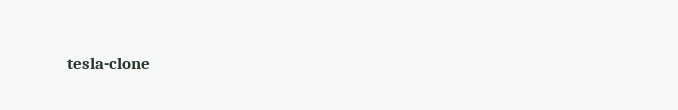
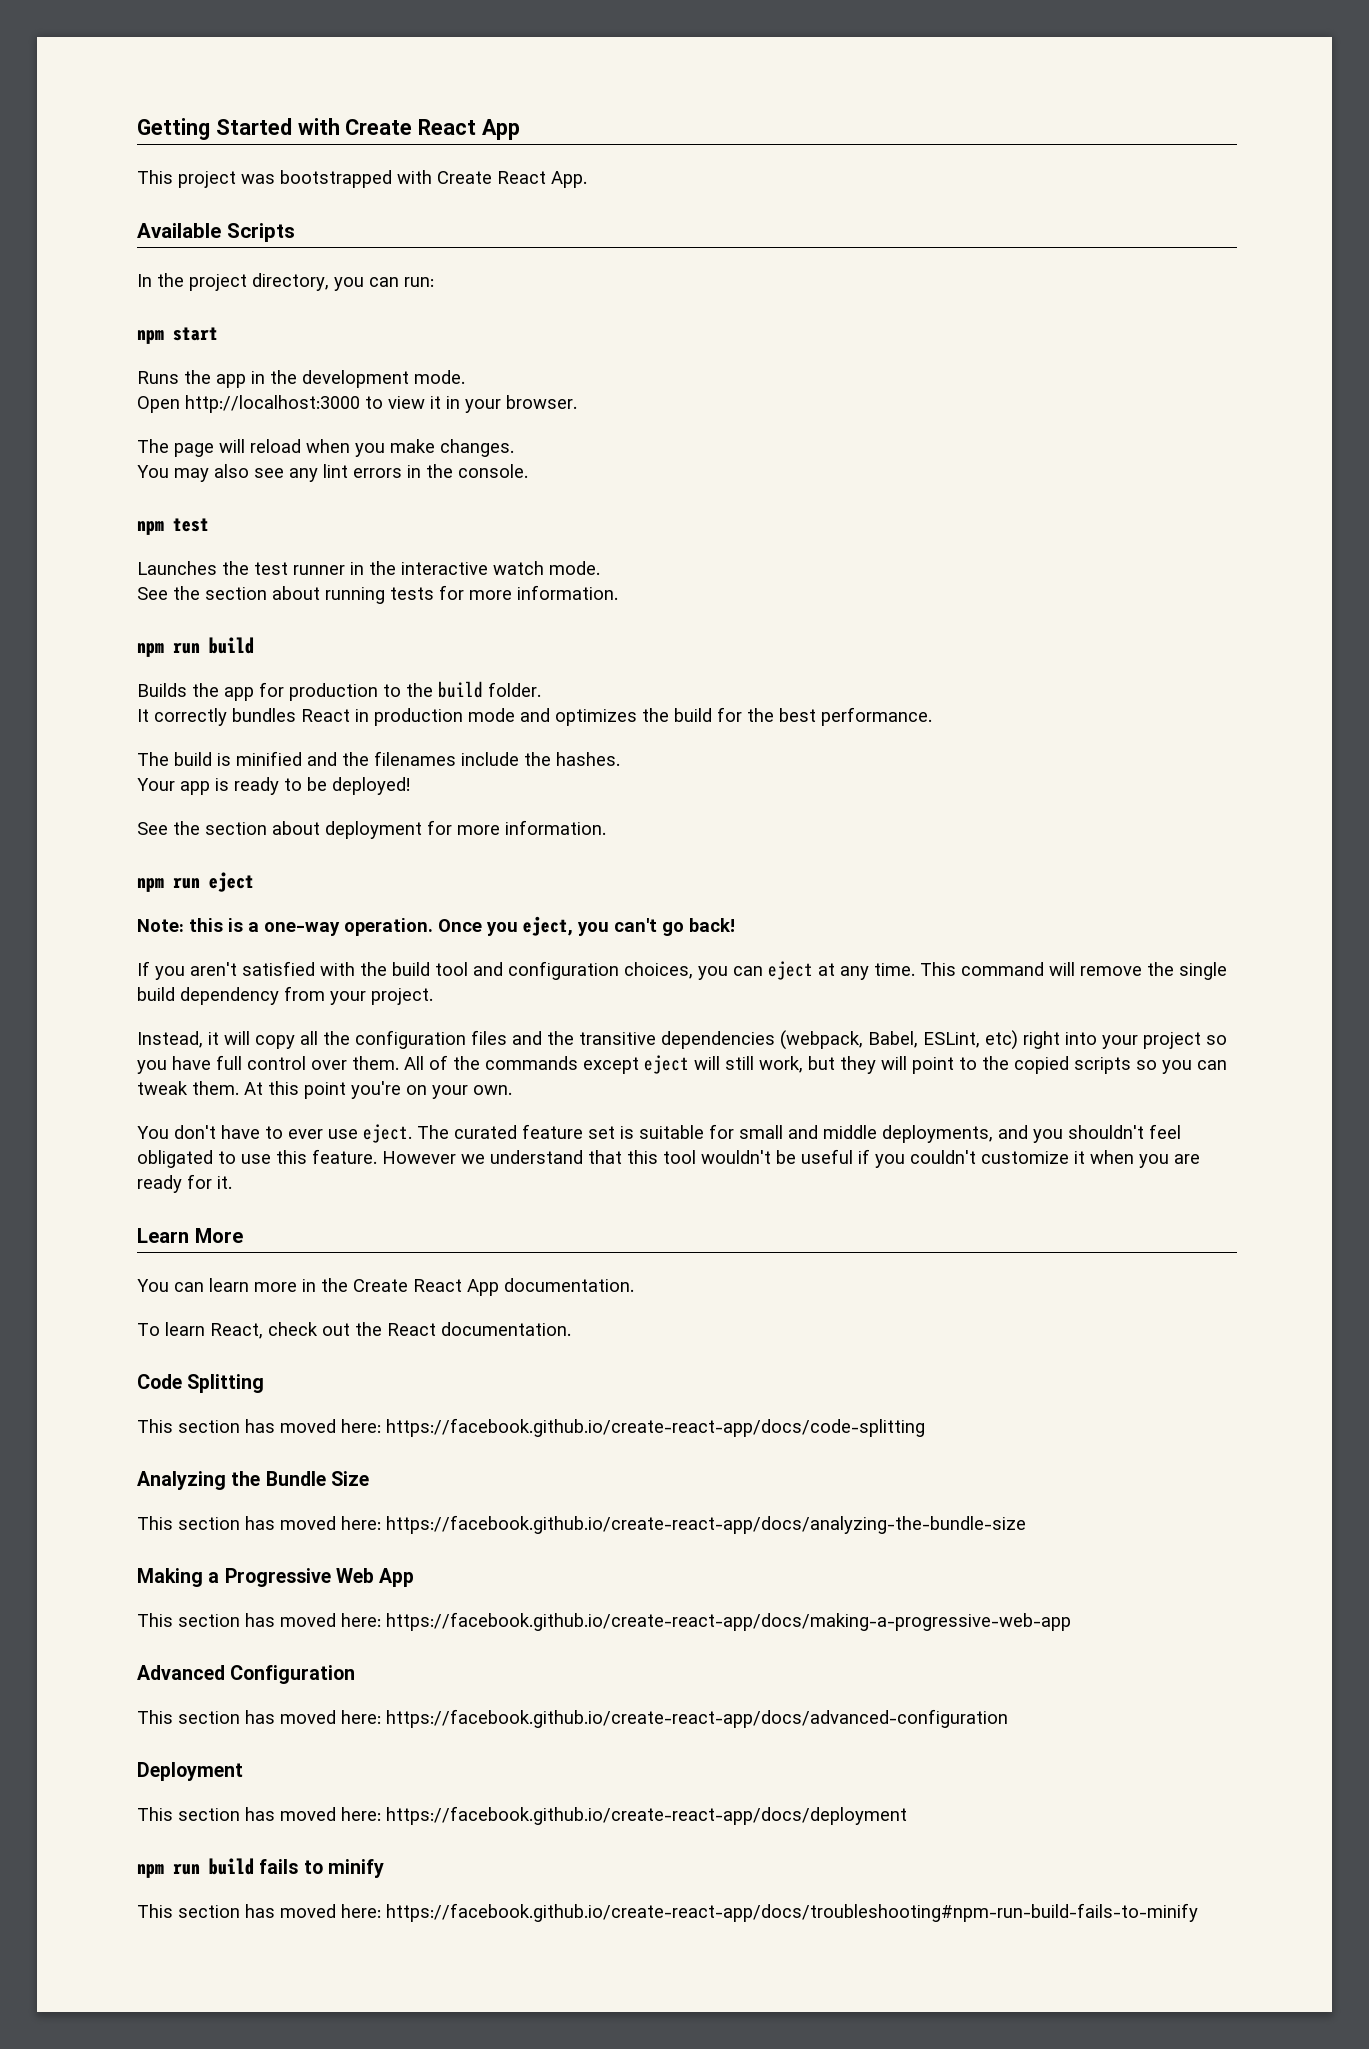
- tesla-clone
+ Getting Started with Create React App
+ This project was bootstrapped with Create React App.
+ Available Scripts
+ In the project directory, you can run:
+ npm start
+ Runs the app in the development mode.
+ Open http://localhost:3000 to view it in your browser.
+ The page will reload when you make changes.
+ You may also see any lint errors in the console.
+ npm test
+ Launches the test runner in the interactive watch mode.
+ See the section about running tests for more information.
+ npm run build
+ Builds the app for production to the build folder.
+ It correctly bundles React in production mode and optimizes the build for the best performance.
+ The build is minified and the filenames include the hashes.
+ Your app is ready to be deployed!
+ See the section about deployment for more information.
+ npm run eject
+ Note: this is a one-way operation. Once you eject, you can't go back!
+ If you aren't satisfied with the build tool and configuration choices, you can eject at any time. This command will remove the single build dependency from your project.
+ Instead, it will copy all the configuration files and the transitive dependencies (webpack, Babel, ESLint, etc) right into your project so you have full control over them. All of the commands except eject will still work, but they will point to the copied scripts so you can tweak them. At this point you're on your own.
+ You don't have to ever use eject. The curated feature set is suitable for small and middle deployments, and you shouldn't feel obligated to use this feature. However we understand that this tool wouldn't be useful if you couldn't customize it when you are ready for it.
+ Learn More
+ You can learn more in the Create React App documentation.
+ To learn React, check out the React documentation.
+ Code Splitting
+ This section has moved here: https://facebook.github.io/create-react-app/docs/code-splitting
+ Analyzing the Bundle Size
+ This section has moved here: https://facebook.github.io/create-react-app/docs/analyzing-the-bundle-size
+ Making a Progressive Web App
+ This section has moved here: https://facebook.github.io/create-react-app/docs/making-a-progressive-web-app
+ Advanced Configuration
+ This section has moved here: https://facebook.github.io/create-react-app/docs/advanced-configuration
+ Deployment
+ This section has moved here: https://facebook.github.io/create-react-app/docs/deployment
+ npm run build fails to minify
+ This section has moved here: https://facebook.github.io/create-react-app/docs/troubleshooting#npm-run-build-fails-to-minify

